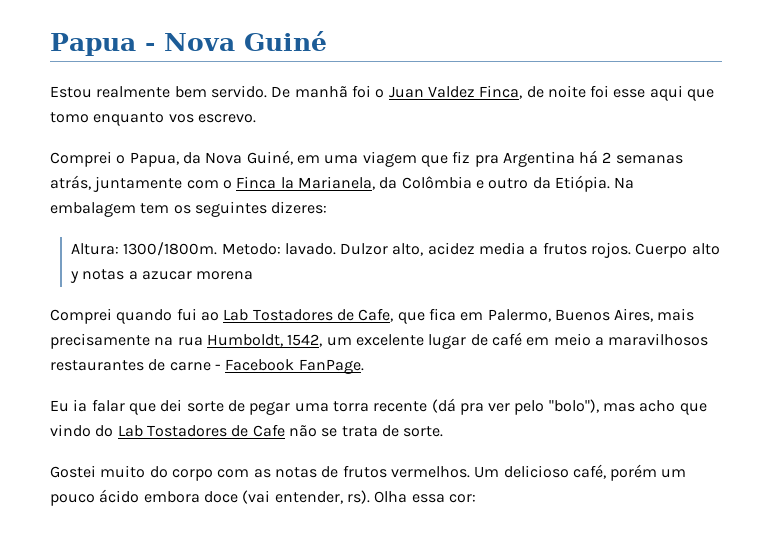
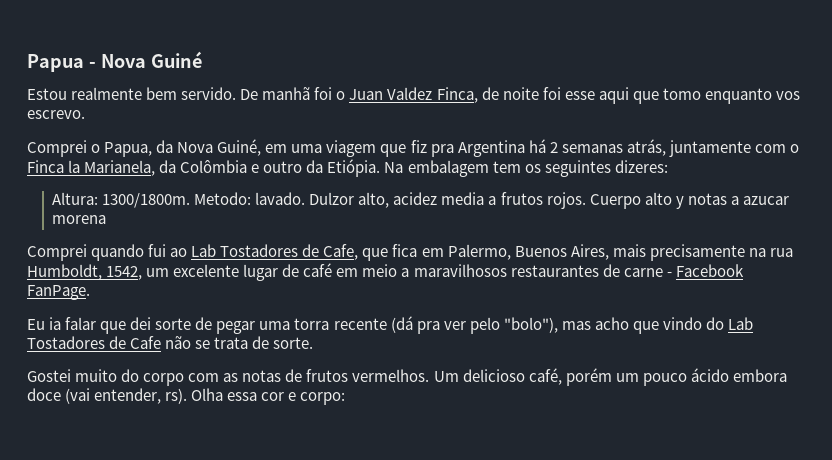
- Olha essa cor:
+ Olha essa cor e corpo:

